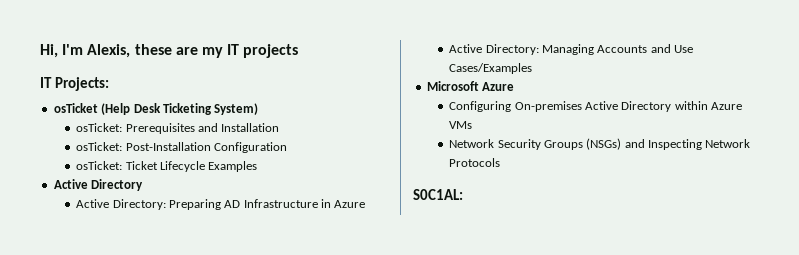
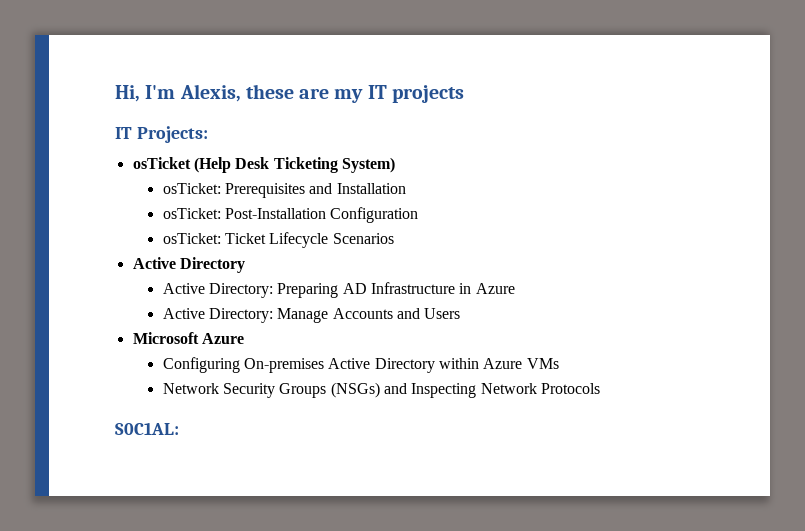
- osTicket: Ticket Lifecycle Examples
+ osTicket: Ticket Lifecycle Scenarios
- Active Directory: Managing Accounts and Use Cases/Examples
+ Active Directory: Manage Accounts and Users

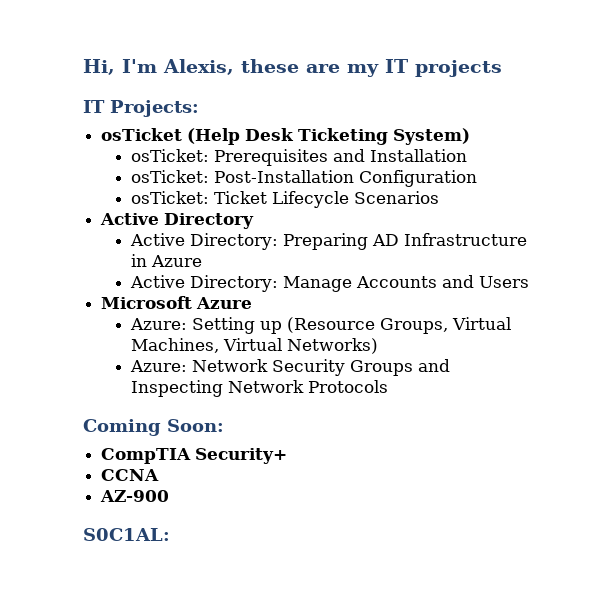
- Configuring On-premises Active Directory within Azure VMs
- Network Security Groups (NSGs) and Inspecting Network Protocols
+ Azure: Setting up (Resource Groups, Virtual Machines, Virtual Networks)
+ Azure: Network Security Groups and Inspecting Network Protocols
+ Coming Soon:
+ CompTIA Security+
+ CCNA
+ AZ-900

